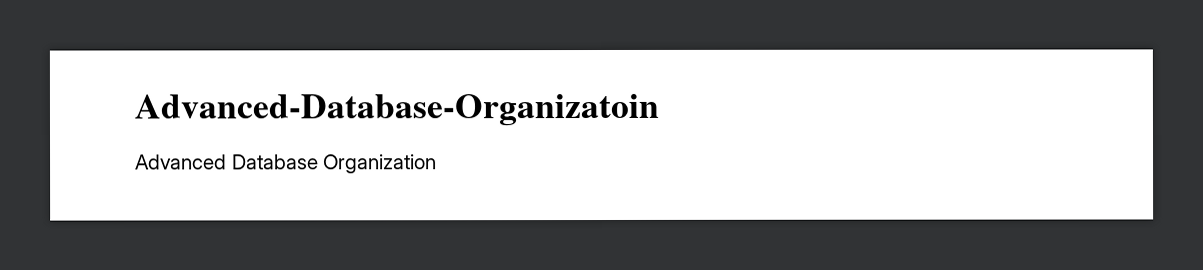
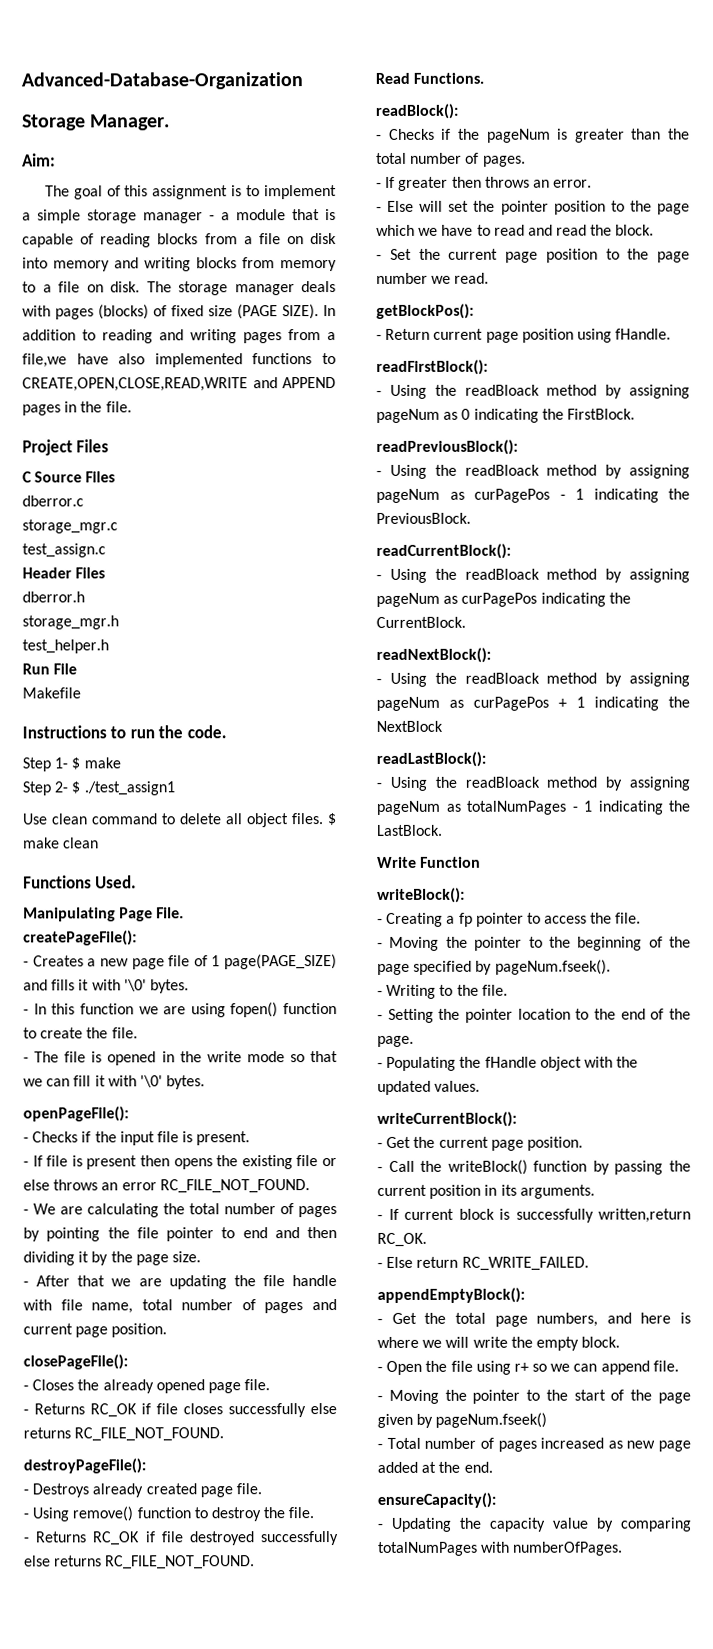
- Advanced-Database-Organizatoin
- Advanced Database Organization
+ Advanced-Database-Organization
+ Storage Manager.
+ Aim:
+ The goal of this assignment is to implement a simple storage manager - a module that is capable of reading blocks from a file on disk into memory and writing blocks from memory to a file on disk. The storage manager deals with pages (blocks) of fixed size (PAGE SIZE). In addition to reading and writing pages from a file,we have also implemented functions to CREATE,OPEN,CLOSE,READ,WRITE and APPEND pages in the file.
+ Project Files
+ C Source Files
+ dberror.c
+ storage_mgr.c
+ test_assign.c
+ Header Files
+ dberror.h
+ storage_mgr.h
+ test_helper.h
+ Run File
+ Makefile
+ Instructions to run the code.
+ Step 1- $ make
+ Step 2- $ ./test_assign1
+ Use clean command to delete all object files. $ make clean
+ Functions Used.
+ Manipulating Page File.
+ createPageFile():
+ - Creates a new page file of 1 page(PAGE_SIZE) and fills it with '\0' bytes.
+ - In this function we are using fopen() function to create the file.
+ - The file is opened in the write mode so that we can fill it with '\0' bytes.
+ openPageFile():
+ - Checks if the input file is present.
+ - If file is present then opens the existing file or else throws an error RC_FILE_NOT_FOUND.
+ - We are calculating the total number of pages by pointing the file pointer to end and then dividing it by the page size.
+ - After that we are updating the file handle with file name, total number of pages and current page position.
+ closePageFile():
+ - Closes the already opened page file.
+ - Returns RC_OK if file closes successfully else returns RC_FILE_NOT_FOUND.
+ destroyPageFile():
+ - Destroys already created page file.
+ - Using remove() function to destroy the file.
+ - Returns RC_OK if file destroyed successfully else returns RC_FILE_NOT_FOUND.
+ Read Functions.
+ readBlock():
+ - Checks if the pageNum is greater than the total number of pages.
+ - If greater then throws an error.
+ - Else will set the pointer position to the page which we have to read and read the block.
+ - Set the current page position to the page number we read.
+ getBlockPos():
+ - Return current page position using fHandle.
+ readFirstBlock():
+ - Using the readBloack method by assigning pageNum as 0 indicating the FirstBlock.
+ readPreviousBlock():
+ - Using the readBloack method by assigning pageNum as curPagePos - 1 indicating the PreviousBlock.
+ readCurrentBlock():
+ - Using the readBloack method by assigning pageNum as curPagePos indicating the CurrentBlock.
+ readNextBlock():
+ - Using the readBloack method by assigning pageNum as curPagePos + 1 indicating the NextBlock
+ readLastBlock():
+ - Using the readBloack method by assigning pageNum as totalNumPages - 1 indicating the LastBlock.
+ Write Function
+ writeBlock():
+ - Creating a fp pointer to access the file.
+ - Moving the pointer to the beginning of the page specified by pageNum.fseek().
+ - Writing to the file.
+ - Setting the pointer location to the end of the page.
+ - Populating the fHandle object with the updated values.
+ writeCurrentBlock():
+ - Get the current page position.
+ - Call the writeBlock() function by passing the current position in its arguments.
+ - If current block is successfully written,return RC_OK.
+ - Else return RC_WRITE_FAILED.
+ appendEmptyBlock():
+ - Get the total page numbers, and here is where we will write the empty block.
+ - Open the file using r+ so we can append file.
+ - Moving the pointer to the start of the page given by pageNum.fseek()
+ - Total number of pages increased as new page added at the end.
+ ensureCapacity():
+ - Updating the capacity value by comparing totalNumPages with numberOfPages.

